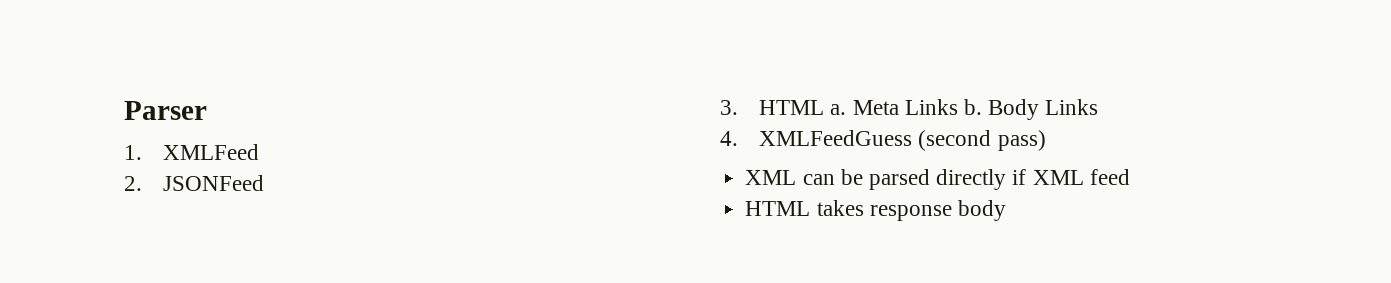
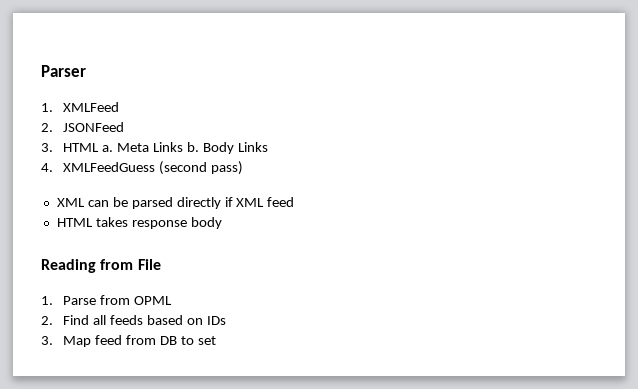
+ Reading from File
+ 1. Parse from OPML
+ 2. Find all feeds based on IDs
+ 3. Map feed from DB to set

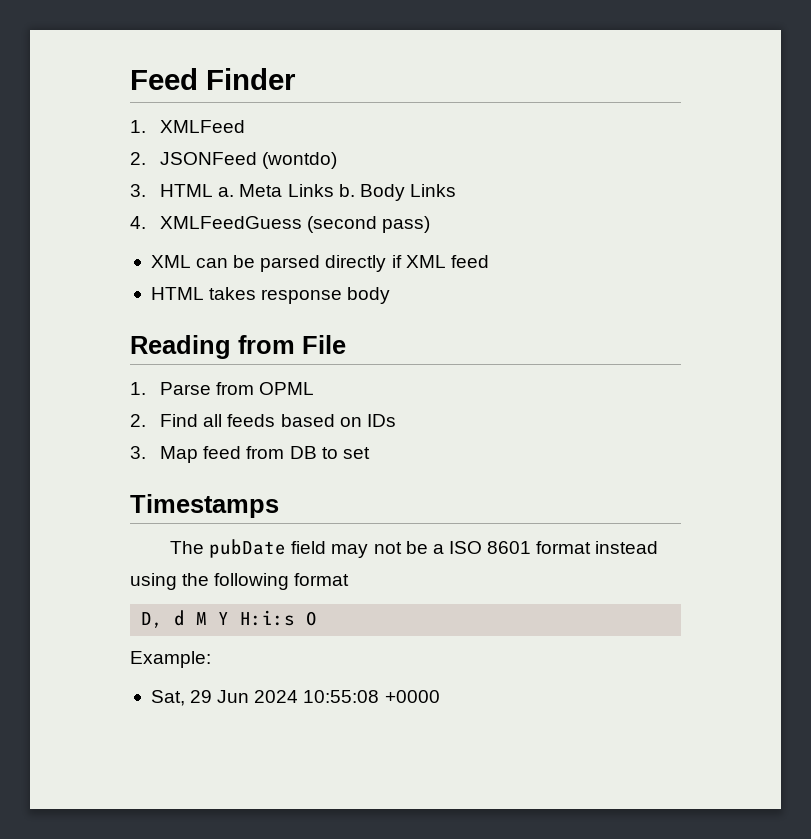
- Parser
+ Feed Finder
- 2. JSONFeed
+ 2. JSONFeed (wontdo)
+ Timestamps
+ The pubDate field may not be a ISO 8601 format instead using the following format
+ D, d M Y H:i:s O
+ Example:
+ Sat, 29 Jun 2024 10:55:08 +0000

